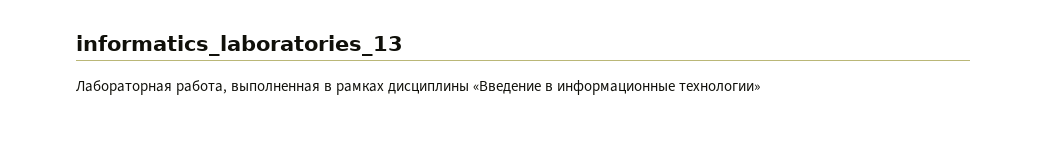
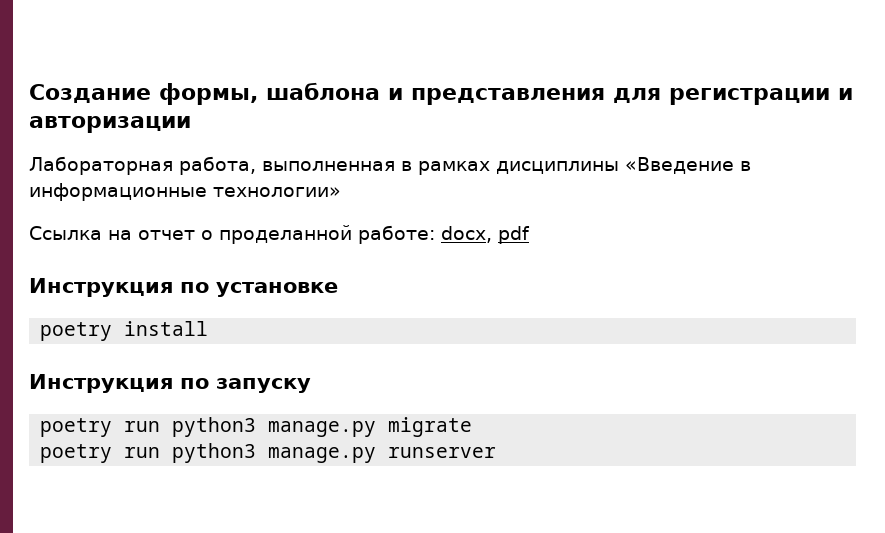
- informatics_laboratories_13
+ Создание формы, шаблона и представления для регистрации и авторизации
+ Ссылка на отчет о проделанной работе: docx, pdf
+ Инструкция по установке
+ poetry install
+ Инструкция по запуску
+ poetry run python3 manage.py migrate
+ poetry run python3 manage.py runserver

